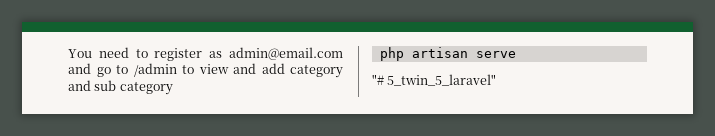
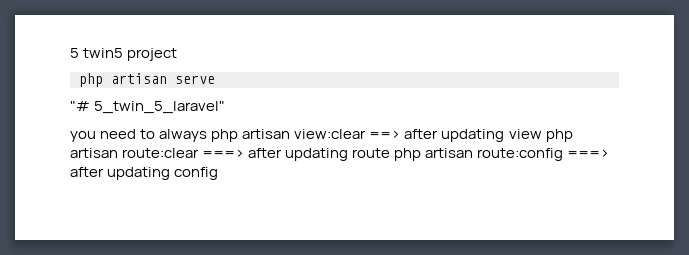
- You need to register as admin@email.com and go to /admin to view and add category and sub category
+ 5 twin5 project
+ you need to always php artisan view:clear ==> after updating view php artisan route:clear ===> after updating route php artisan route:config ===> after updating config

